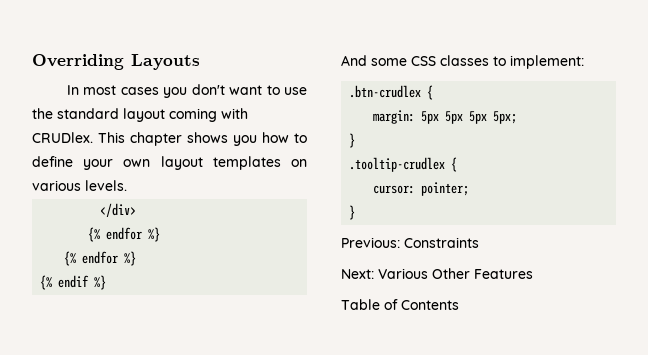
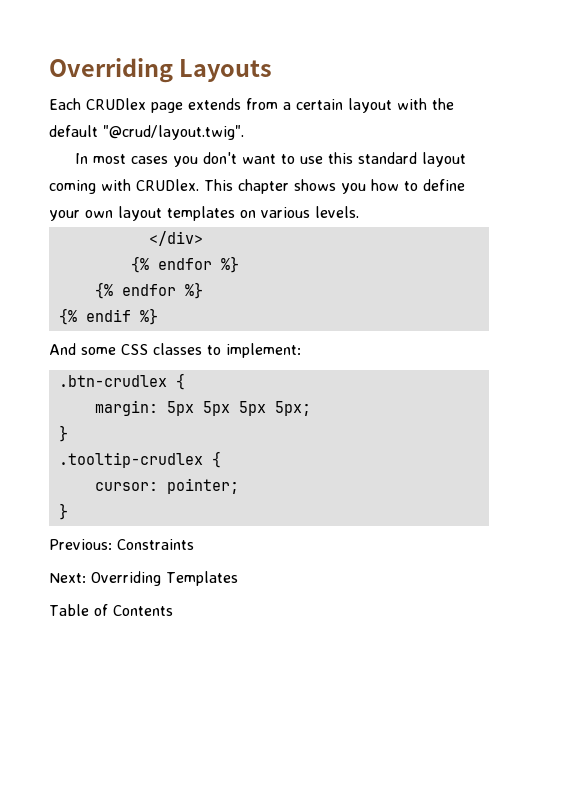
+ Each CRUDlex page extends from a certain layout with the default "@crud/layout.twig".
- In most cases you don't want to use the standard layout coming with CRUDlex.
+ In most cases you don't want to use this standard layout coming with CRUDlex.
- Next: Various Other Features
+ Next: Overriding Templates

